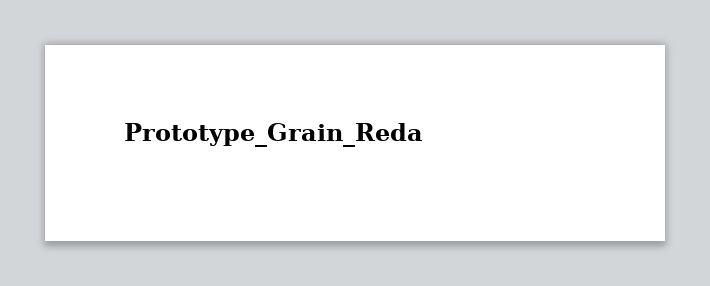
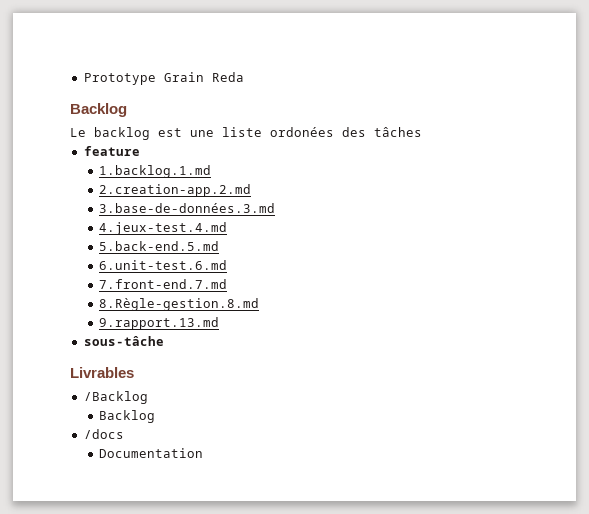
- Prototype_Grain_Reda
+ Prototype Grain Reda
+ Backlog
+ Le backlog est une liste ordonées des tâches
+ feature
+ 1.backlog.1.md
+ 2.creation-app.2.md
+ 3.base-de-données.3.md
+ 4.jeux-test.4.md
+ 5.back-end.5.md
+ 6.unit-test.6.md
+ 7.front-end.7.md
+ 8.Règle-gestion.8.md
+ 9.rapport.13.md
+ sous-tâche
+ Livrables
+ /Backlog
+ Backlog
+ /docs
+ Documentation

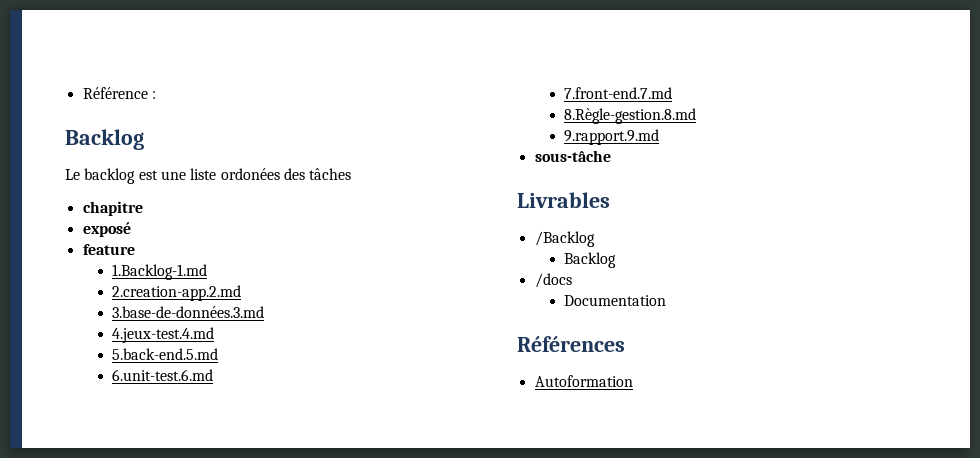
- Prototype Grain Reda
+ Référence :
+ chapitre
+ exposé
- 1.backlog.1.md
+ 1.Backlog-1.md
- 9.rapport.13.md
+ 9.rapport.9.md
+ Références
+ Autoformation

